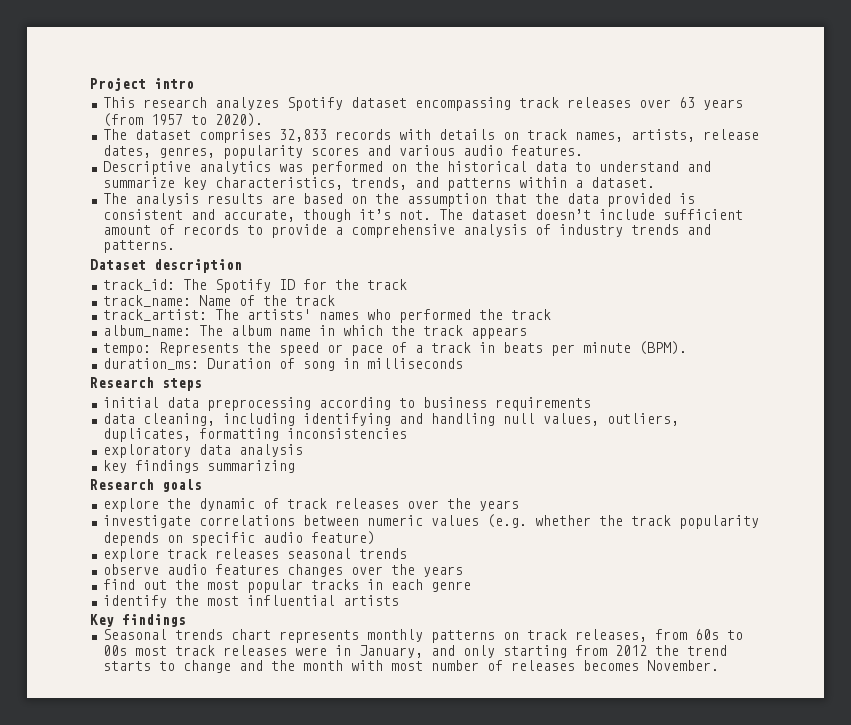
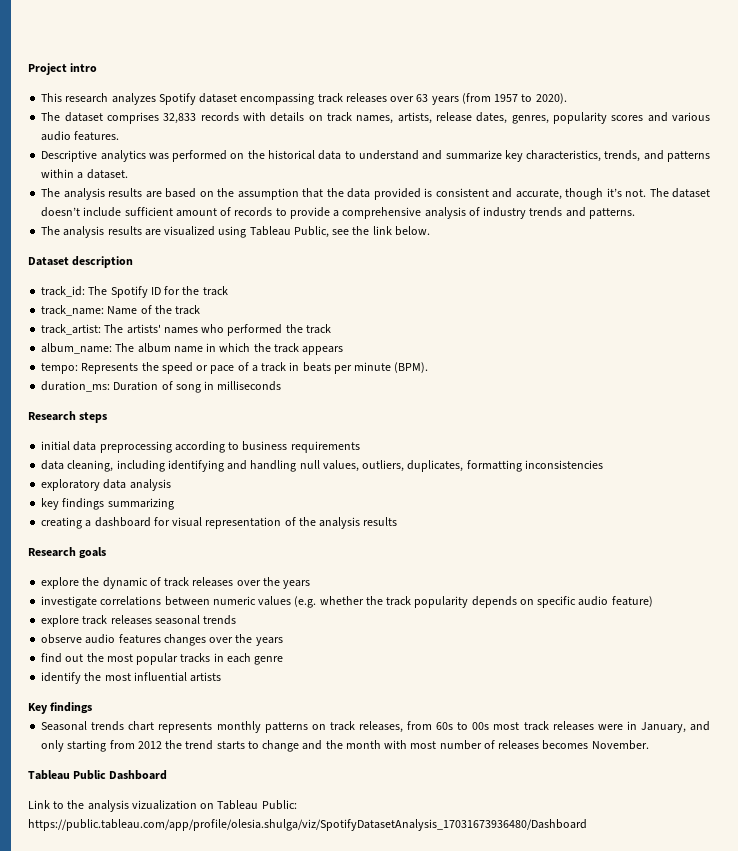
+ The analysis results are visualized using Tableau Public, see the link below.
+ creating a dashboard for visual representation of the analysis results
+ Tableau Public Dashboard
+ Link to the analysis vizualization on Tableau Public: https://public.tableau.com/app/profile/olesia.shulga/viz/SpotifyDatasetAnalysis_17031673936480/Dashboard

